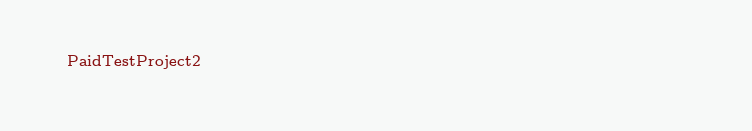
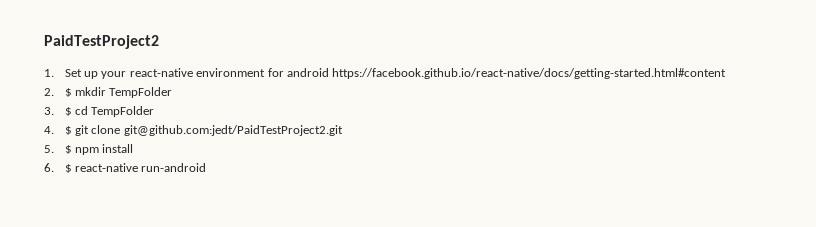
+ 1. Set up your react-native environment for android https://facebook.github.io/react-native/docs/getting-started.html#content
+ 2. $ mkdir TempFolder
+ 3. $ cd TempFolder
+ 4. $ git clone git@github.com:jedt/PaidTestProject2.git
+ 5. $ npm install
+ 6. $ react-native run-android

